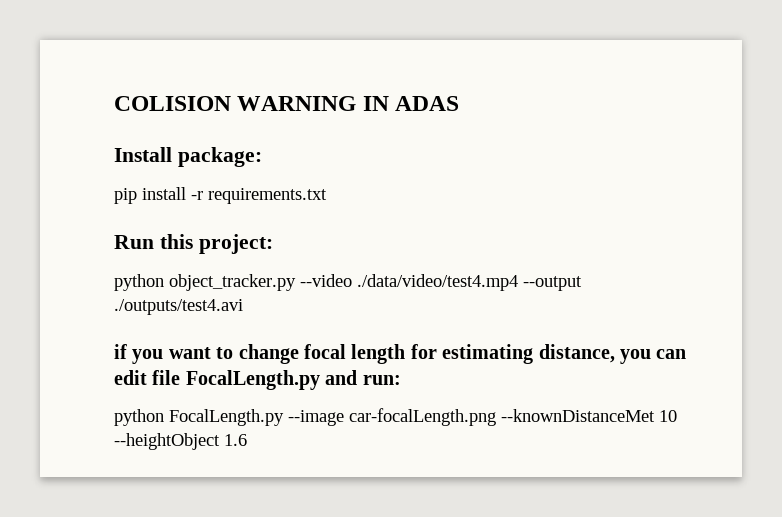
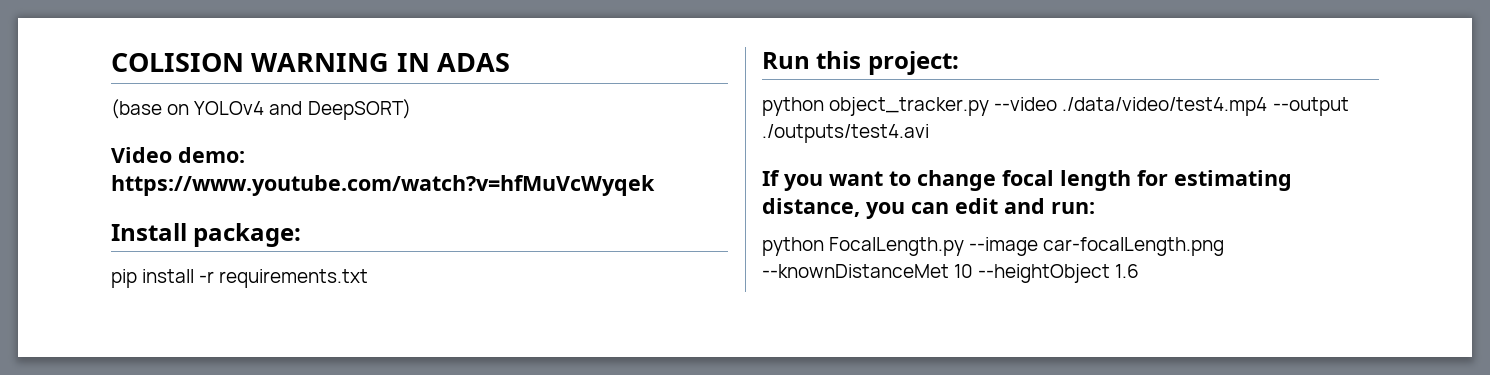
+ (base on YOLOv4 and DeepSORT)
+ Video demo: https://www.youtube.com/watch?v=hfMuVcWyqek
- if you want to change focal length for estimating distance, you can edit file FocalLength.py and run:
+ If you want to change focal length for estimating distance, you can edit and run:

